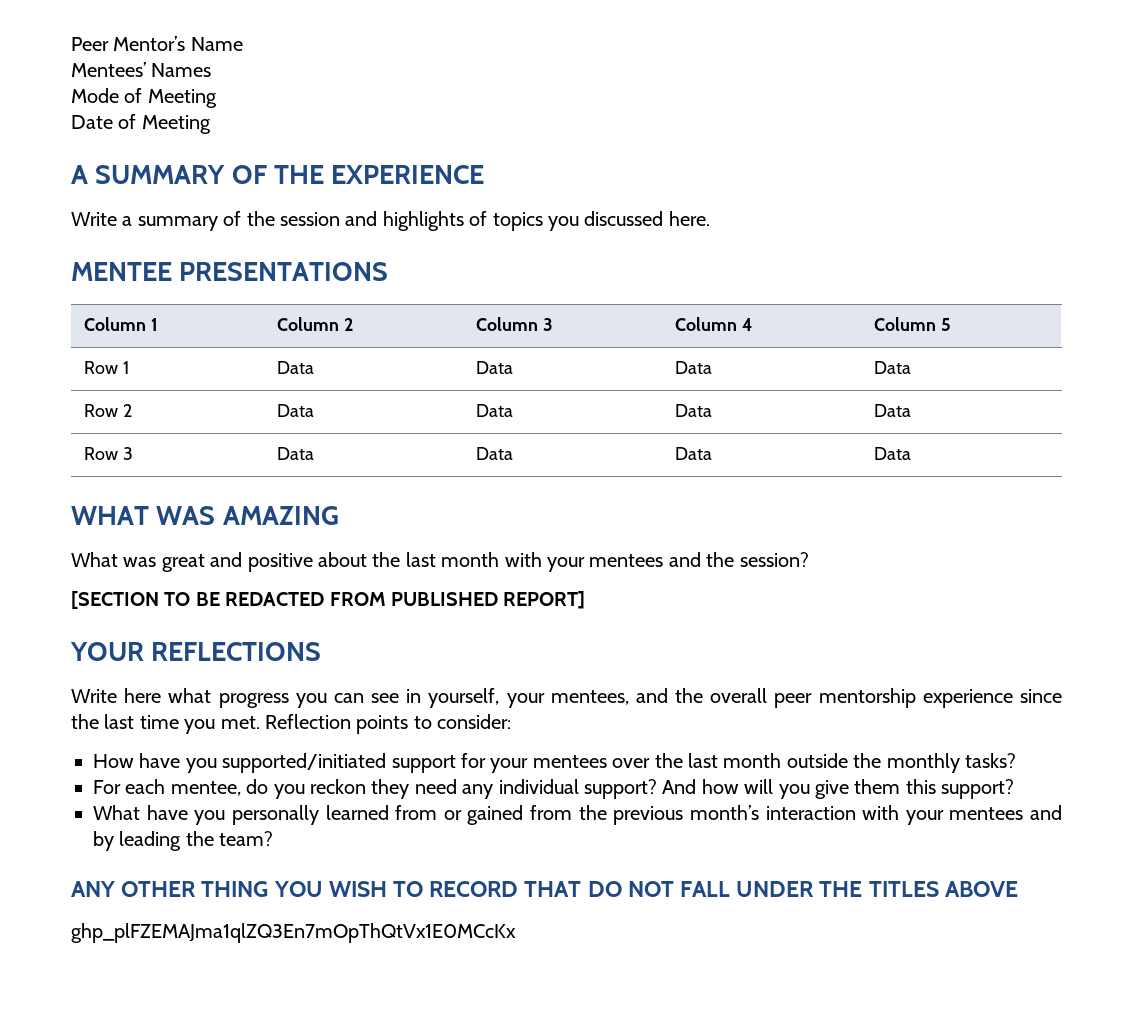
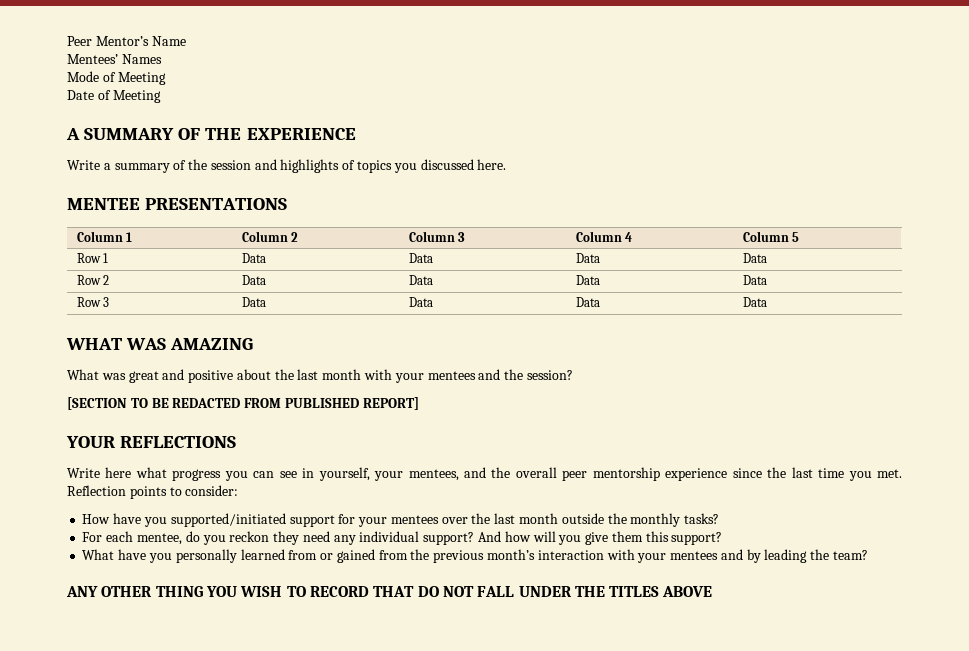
- 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

